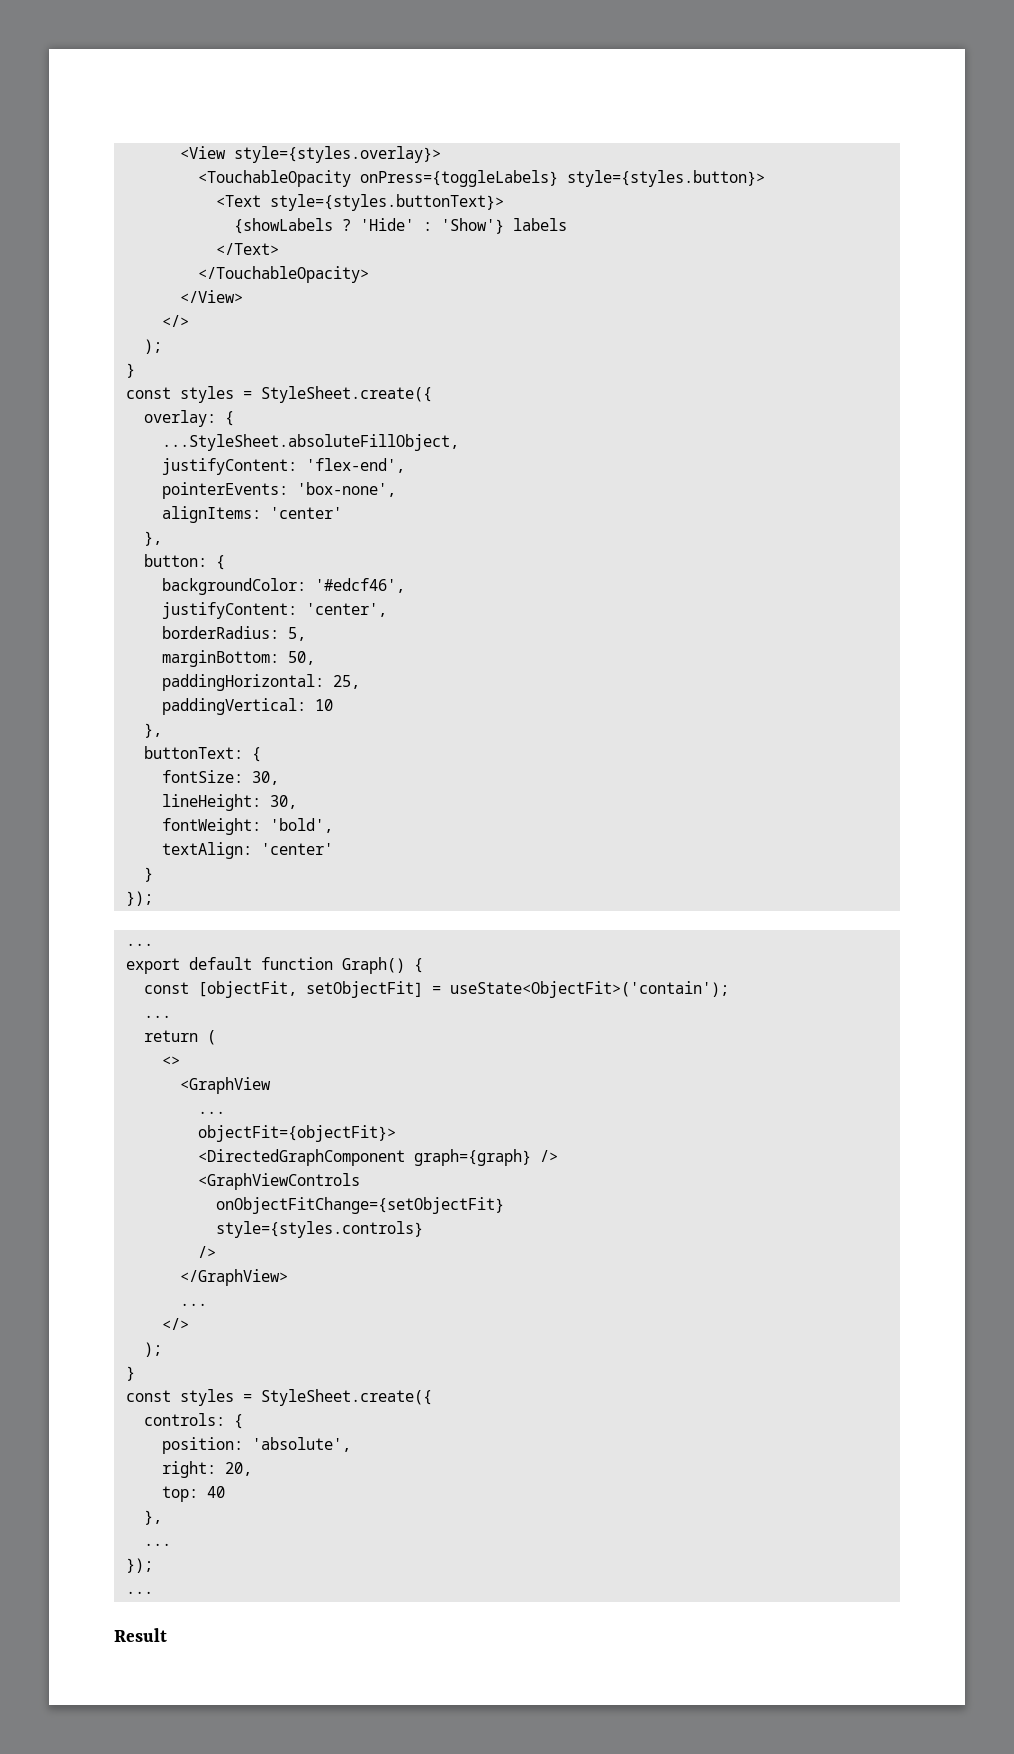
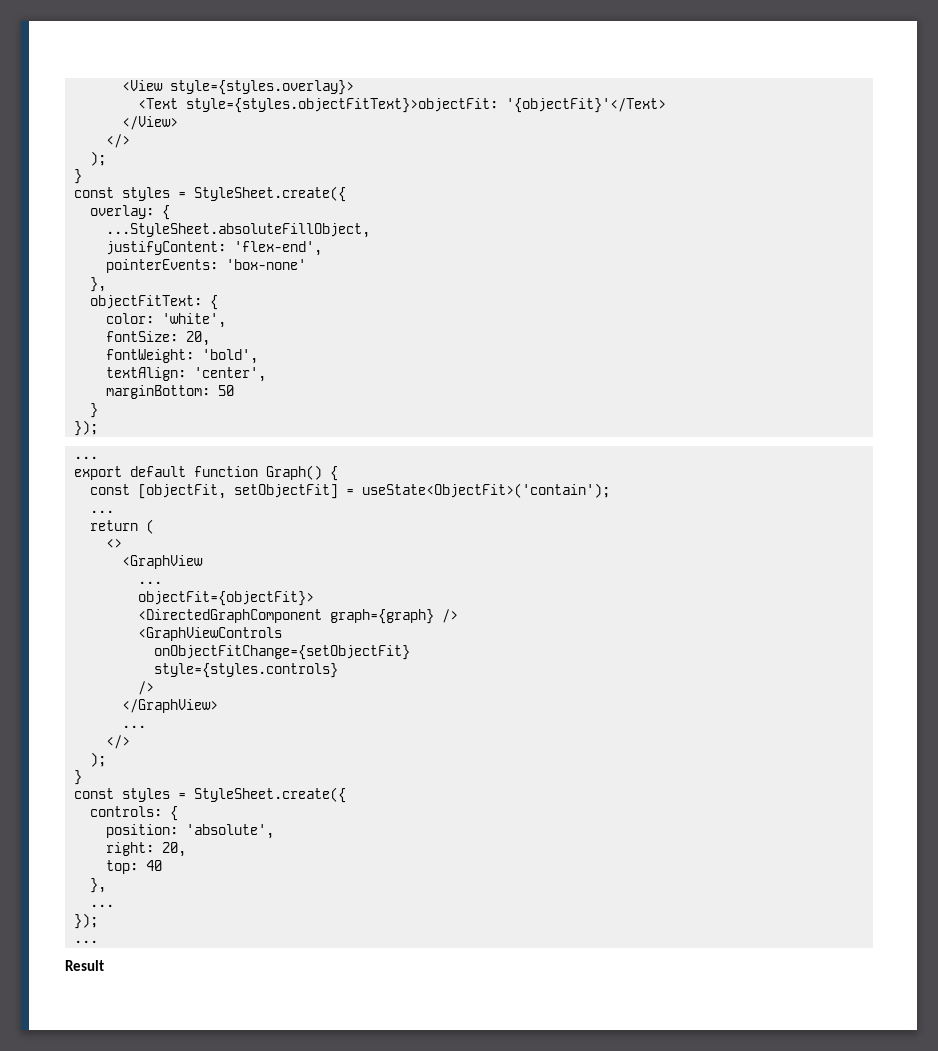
- <TouchableOpacity onPress={toggleLabels} style={styles.button}>
- <Text style={styles.buttonText}>
- {showLabels ? 'Hide' : 'Show'} labels
- </Text>
- </TouchableOpacity>
+ <Text style={styles.objectFitText}>objectFit: '{objectFit}'</Text>
- pointerEvents: 'box-none',
- alignItems: 'center'
+ pointerEvents: 'box-none'
  },
- button: {
- backgroundColor: '#edcf46',
- justifyContent: 'center',
- borderRadius: 5,
- marginBottom: 50,
- paddingHorizontal: 25,
- paddingVertical: 10
- },
- buttonText: {
- fontSize: 30,
- lineHeight: 30,
+ objectFitText: {
+ color: 'white',
+ fontSize: 20,
- textAlign: 'center'
+ textAlign: 'center',
+ marginBottom: 50

